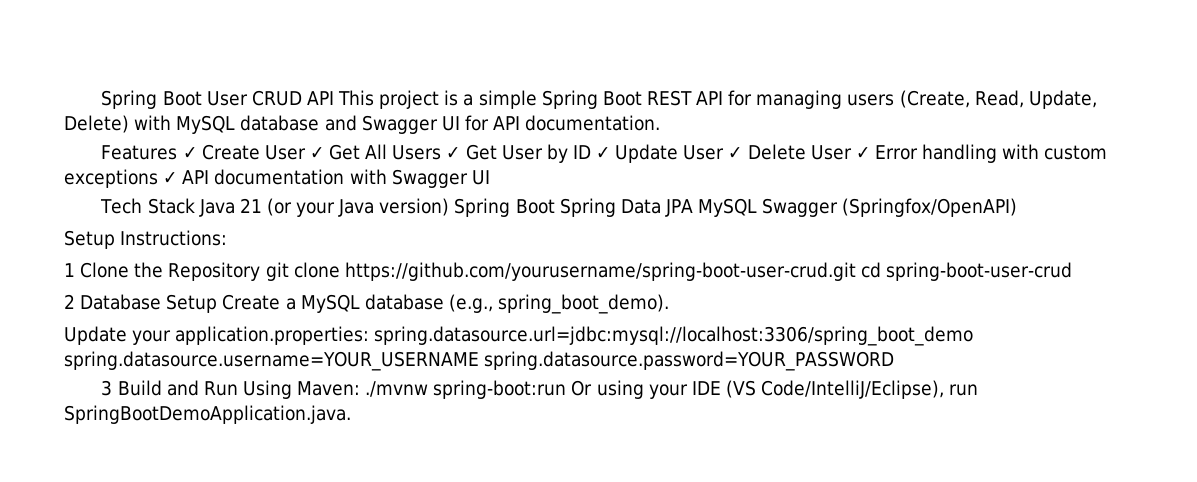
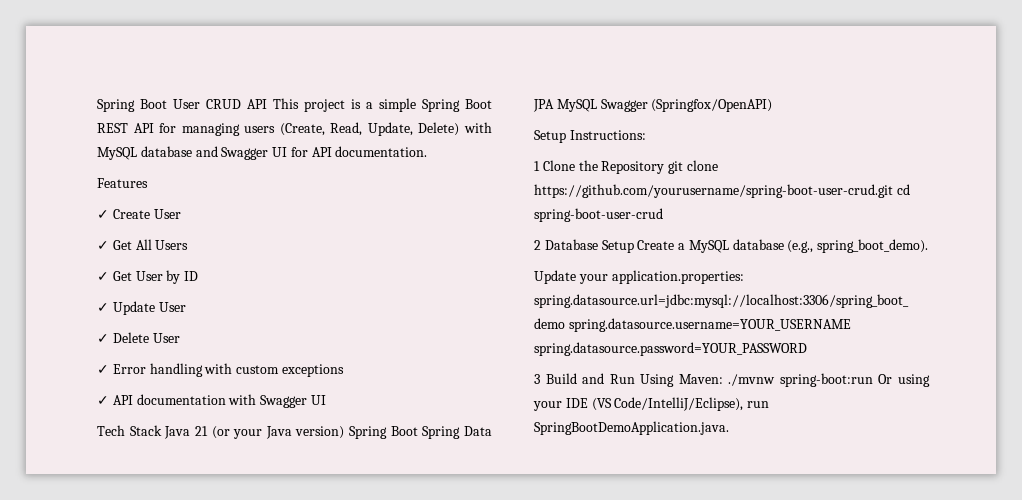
- Features ✓ Create User ✓ Get All Users ✓ Get User by ID ✓ Update User ✓ Delete User ✓ Error handling with custom exceptions ✓ API documentation with Swagger UI
+ Features
+ ✓ Create User
+ ✓ Get All Users
+ ✓ Get User by ID
+ ✓ Update User
+ ✓ Delete User
+ ✓ Error handling with custom exceptions
+ ✓ API documentation with Swagger UI

